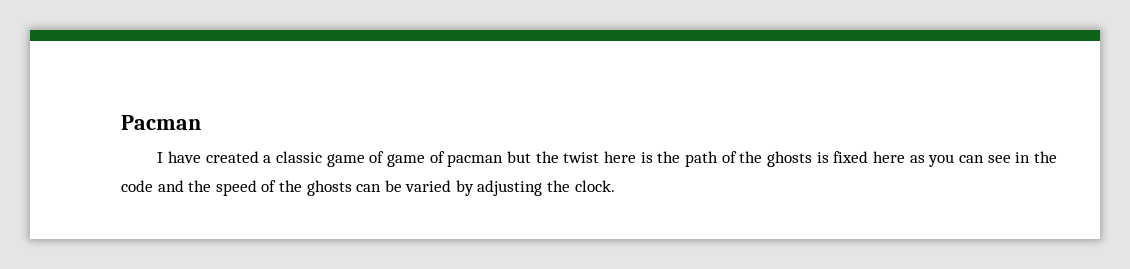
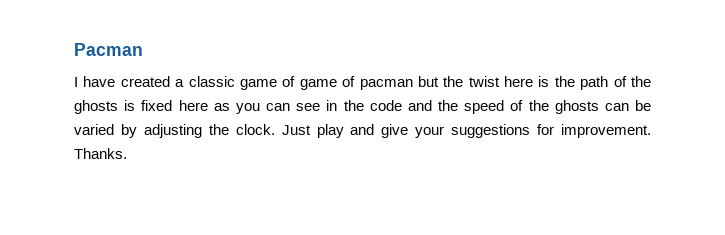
+ Just play and give your suggestions for improvement. Thanks.

